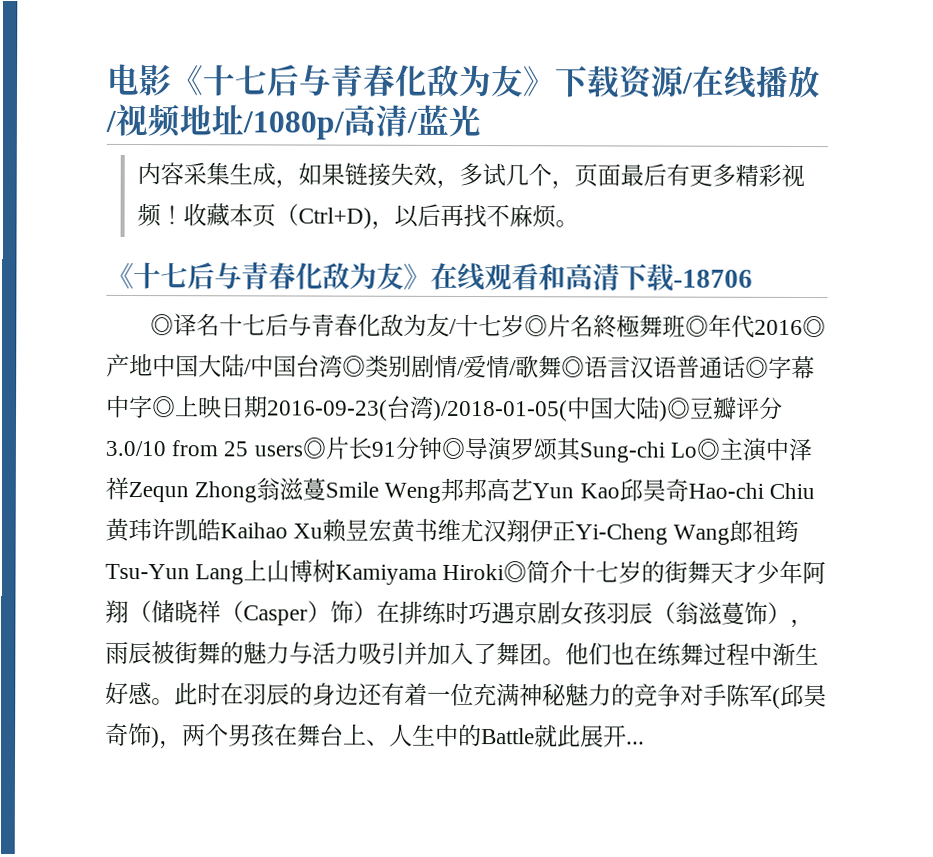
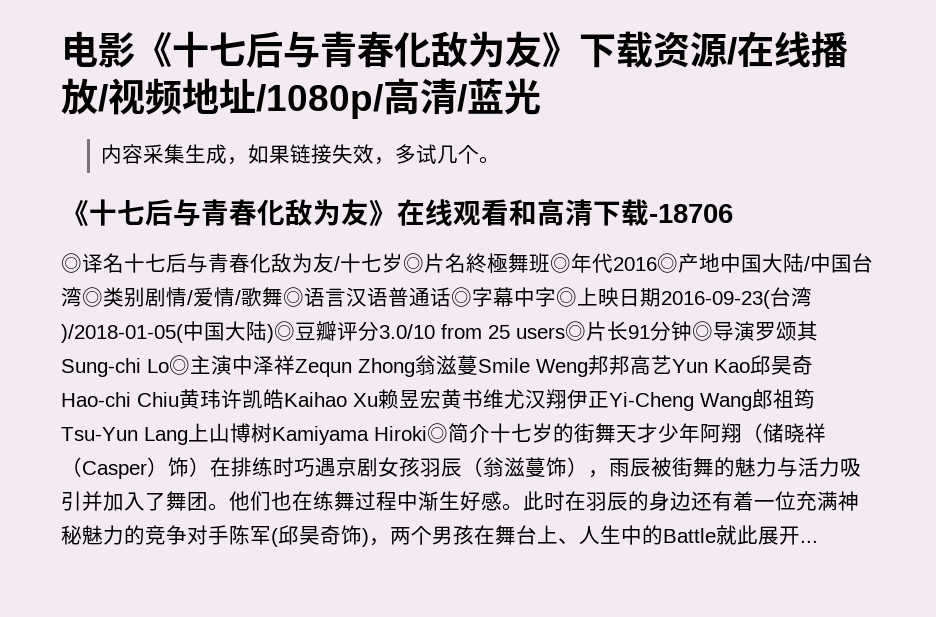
- 内容采集生成，如果链接失效，多试几个，页面最后有更多精彩视频！收藏本页（Ctrl+D)，以后再找不麻烦。
+ 内容采集生成，如果链接失效，多试几个。

